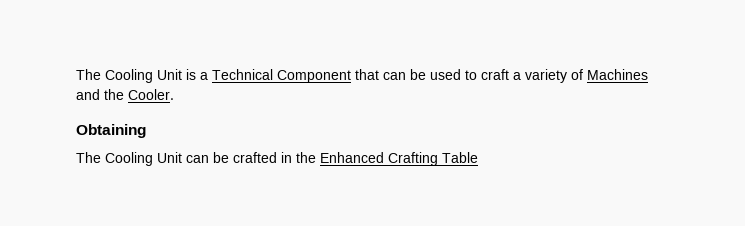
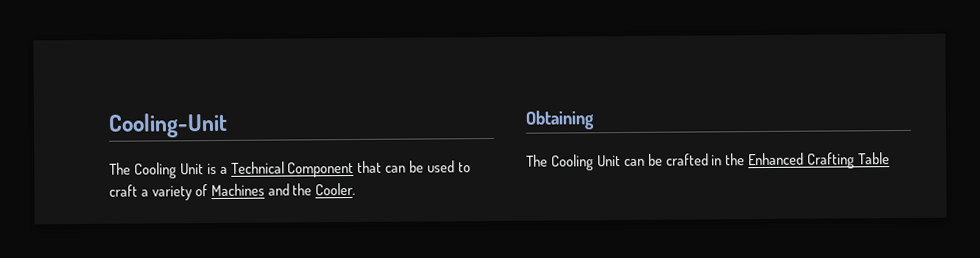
+ Cooling-Unit

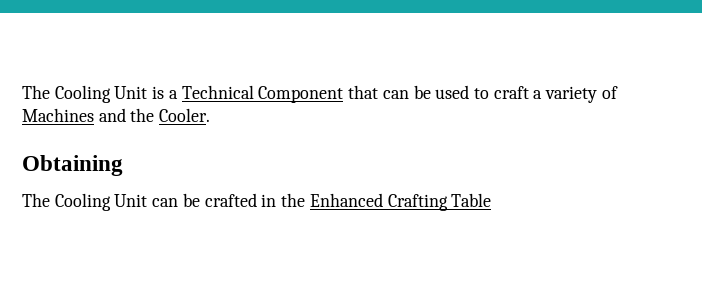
- Cooling-Unit

